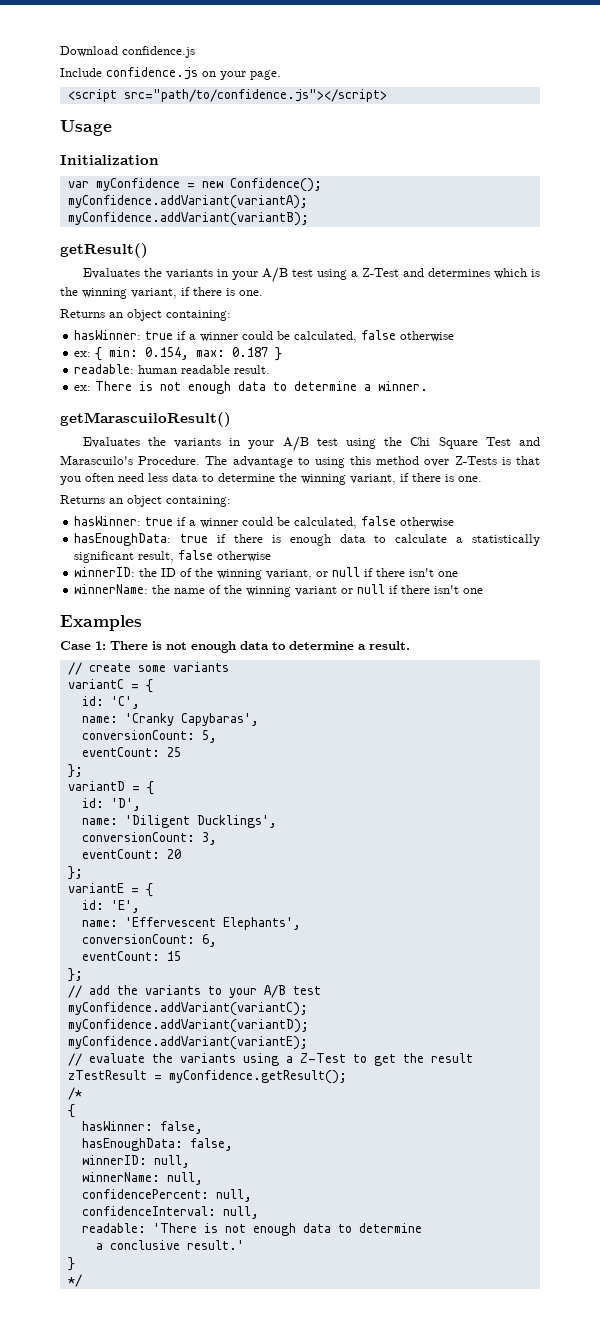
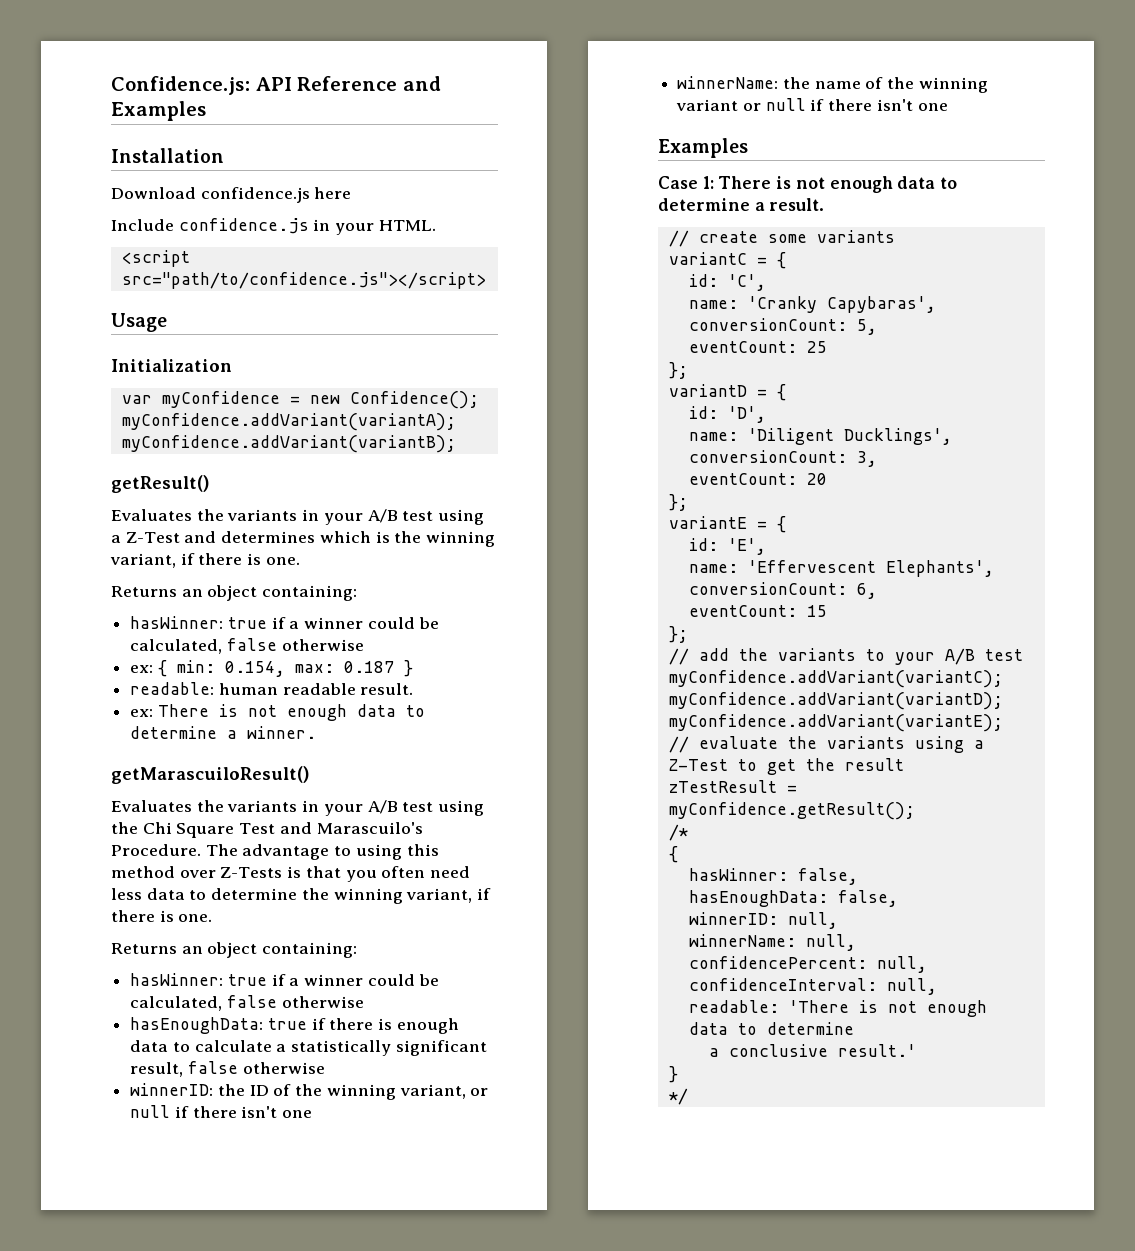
+ Confidence.js: API Reference and Examples
+ Installation
- Download confidence.js
+ Download confidence.js here
- Include confidence.js on your page.
+ Include confidence.js in your HTML.

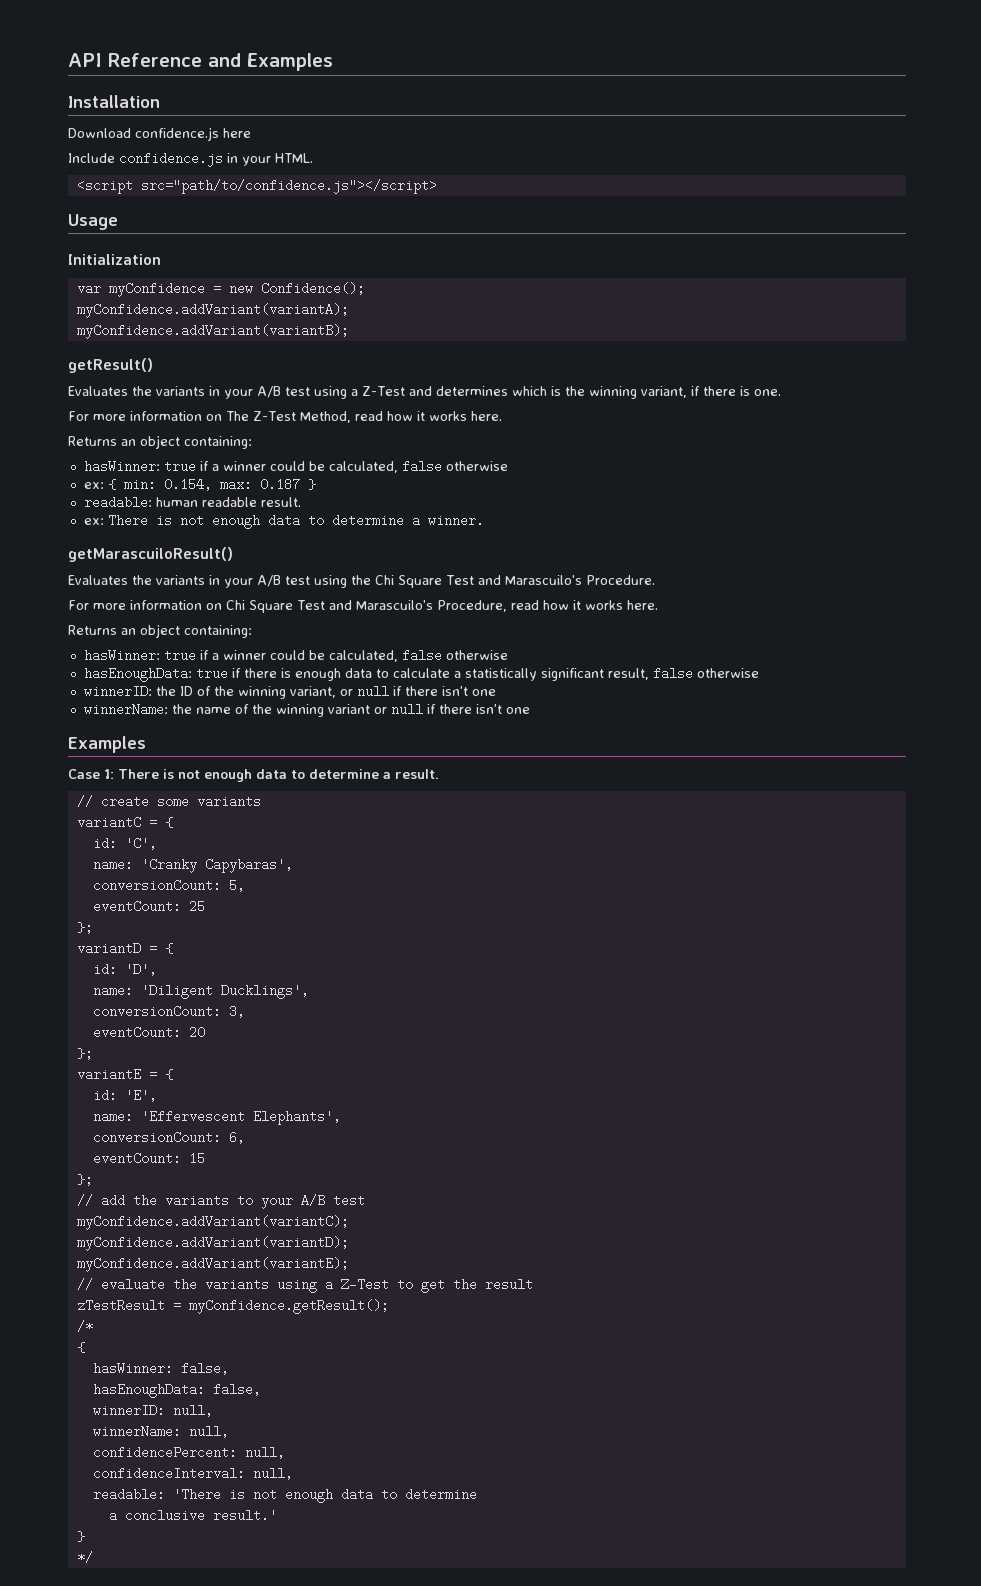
- Confidence.js: API Reference and Examples
+ API Reference and Examples
+ For more information on The Z-Test Method, read how it works here.
- Evaluates the variants in your A/B test using the Chi Square Test and Marascuilo's Procedure. The advantage to using this method over Z-Tests is that you often need less data to determine the winning variant, if there is one.
+ Evaluates the variants in your A/B test using the Chi Square Test and Marascuilo's Procedure.
+ For more information on Chi Square Test and Marascuilo's Procedure, read how it works here.

